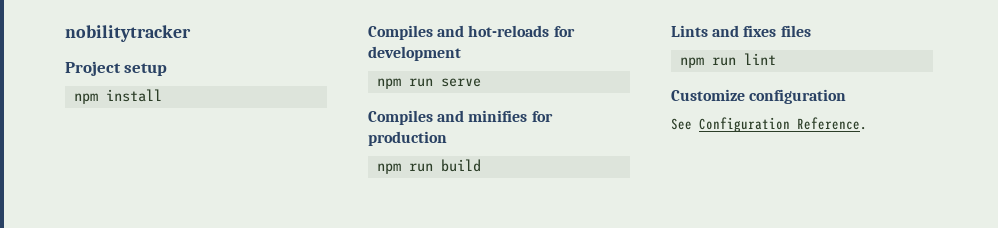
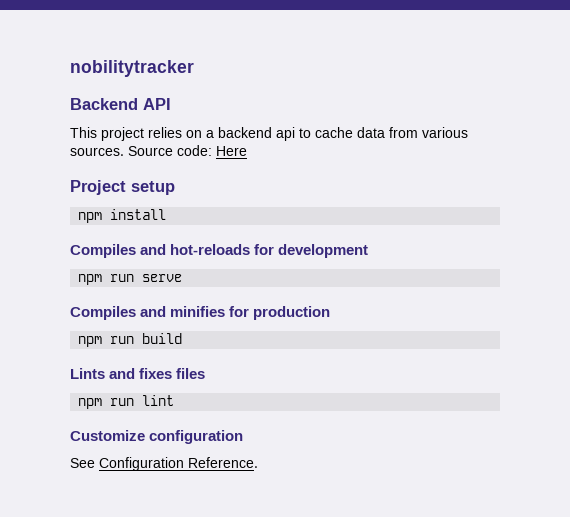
+ Backend API
+ This project relies on a backend api to cache data from various sources. Source code: Here

